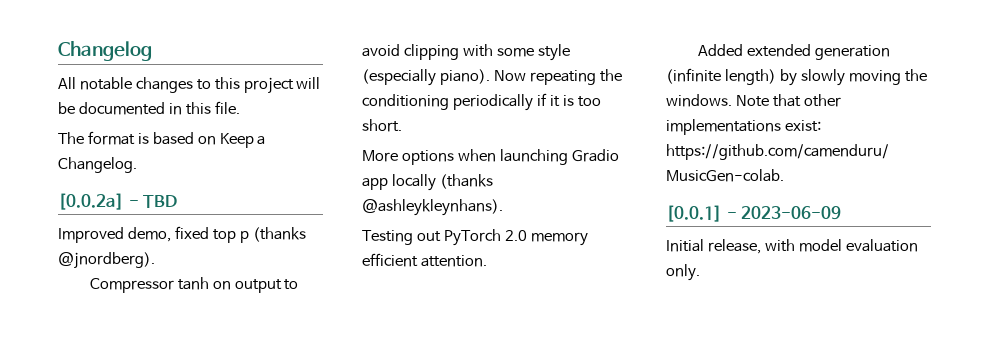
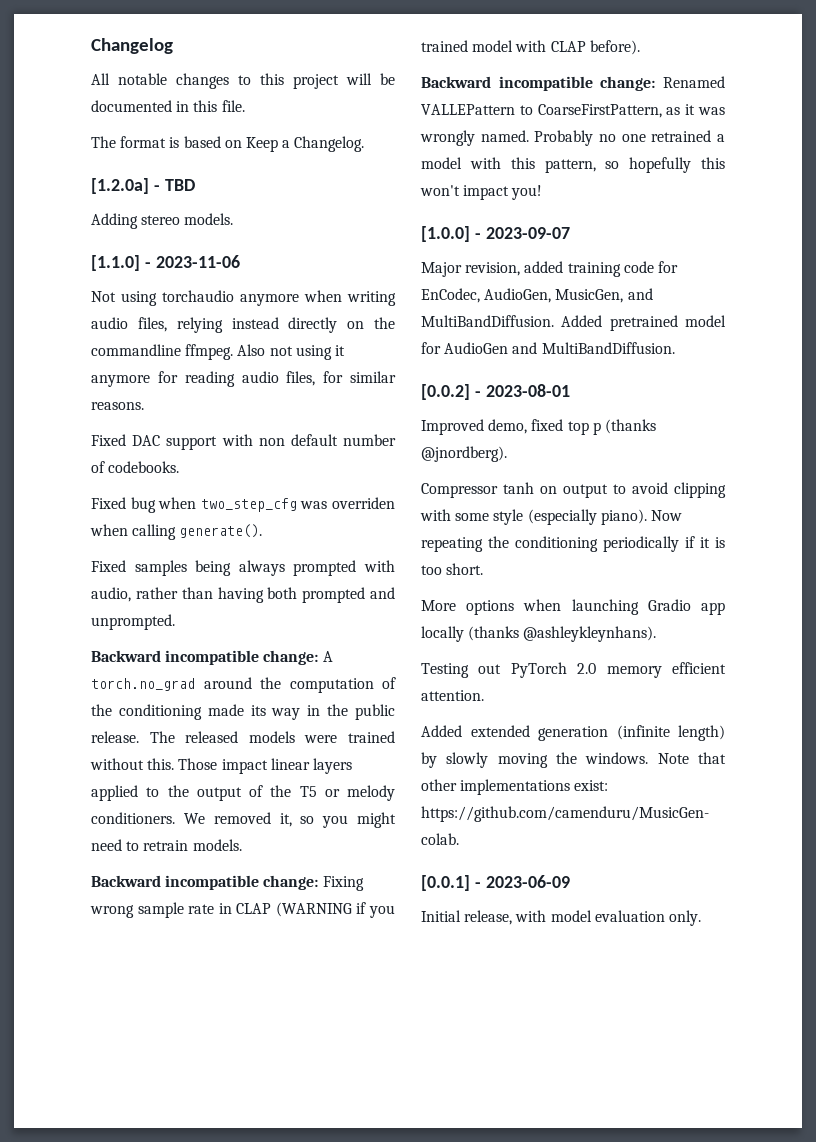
- [0.0.2a] - TBD
+ [1.2.0a] - TBD
+ Adding stereo models.
+ [1.1.0] - 2023-11-06
+ Not using torchaudio anymore when writing audio files, relying instead directly on the commandline ffmpeg. Also not using it anymore for reading audio files, for similar reasons.
+ Fixed DAC support with non default number of codebooks.
+ Fixed bug when two_step_cfg was overriden when calling generate().
+ Fixed samples being always prompted with audio, rather than having both prompted and unprompted.
+ Backward incompatible change: A torch.no_grad around the computation of the conditioning made its way in the public release. The released models were trained without this. Those impact linear layers applied to the output of the T5 or melody conditioners. We removed it, so you might need to retrain models.
+ Backward incompatible change: Fixing wrong sample rate in CLAP (WARNING if you trained model with CLAP before).
+ Backward incompatible change: Renamed VALLEPattern to CoarseFirstPattern, as it was wrongly named. Probably no one retrained a model with this pattern, so hopefully this won't impact you!
+ [1.0.0] - 2023-09-07
+ Major revision, added training code for EnCodec, AudioGen, MusicGen, and MultiBandDiffusion. Added pretrained model for AudioGen and MultiBandDiffusion.
+ [0.0.2] - 2023-08-01

